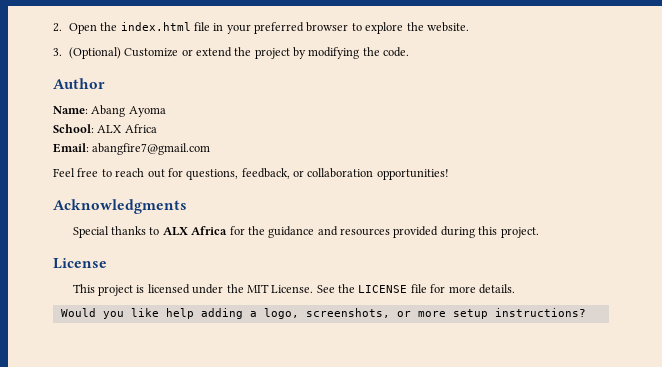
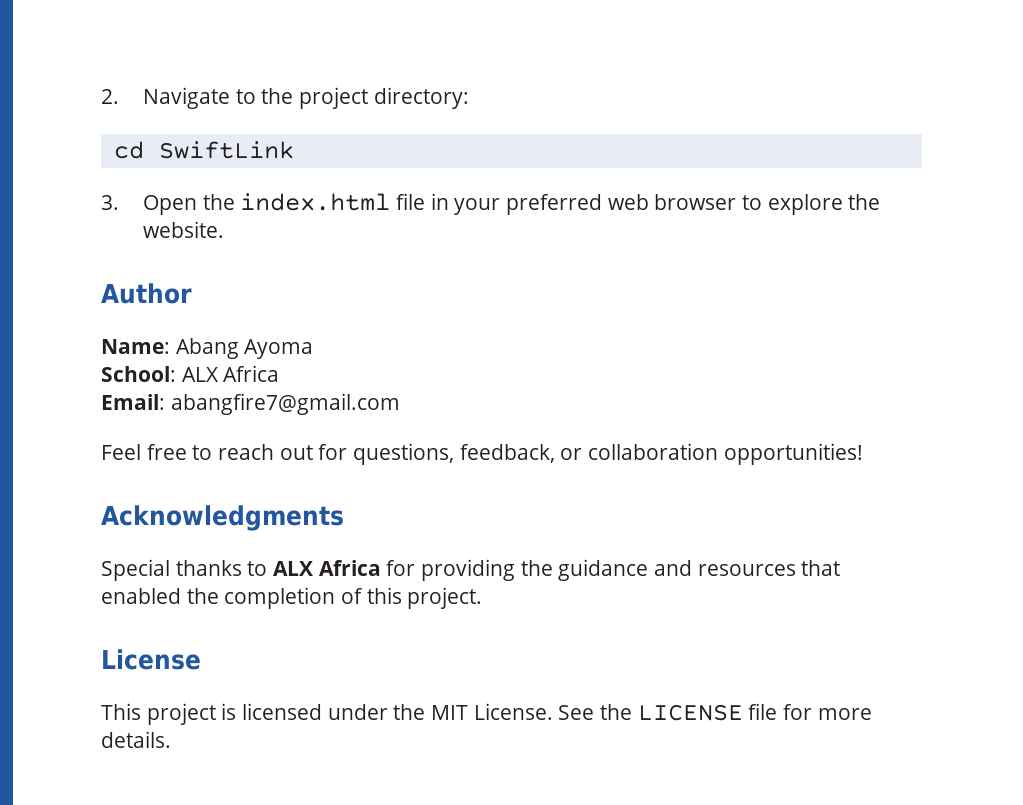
- 2. Open the index.html file in your preferred browser to explore the website.
+ 2. Navigate to the project directory:
+ cd SwiftLink
+ 3. Open the index.html file in your preferred web browser to explore the website.
- 3. (Optional) Customize or extend the project by modifying the code.
- Special thanks to ALX Africa for the guidance and resources provided during this project.
+ Special thanks to ALX Africa for providing the guidance and resources that enabled the completion of this project.
- Would you like help adding a logo, screenshots, or more setup instructions?

